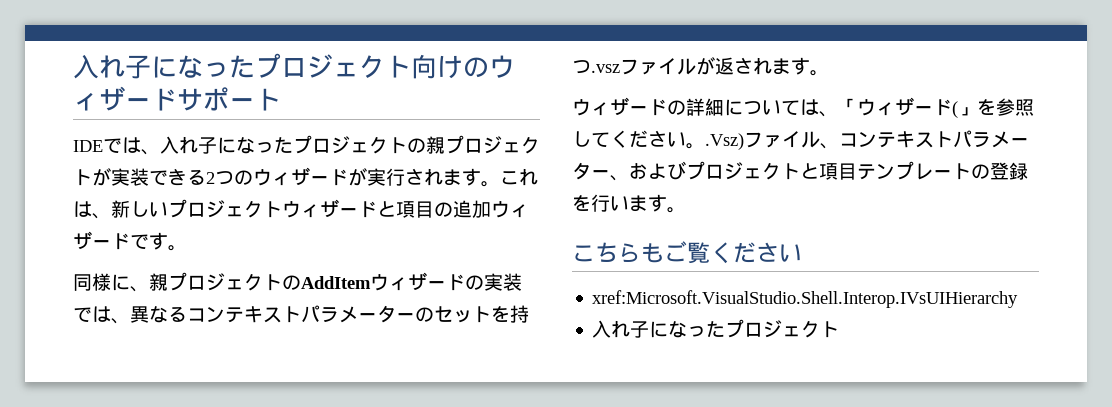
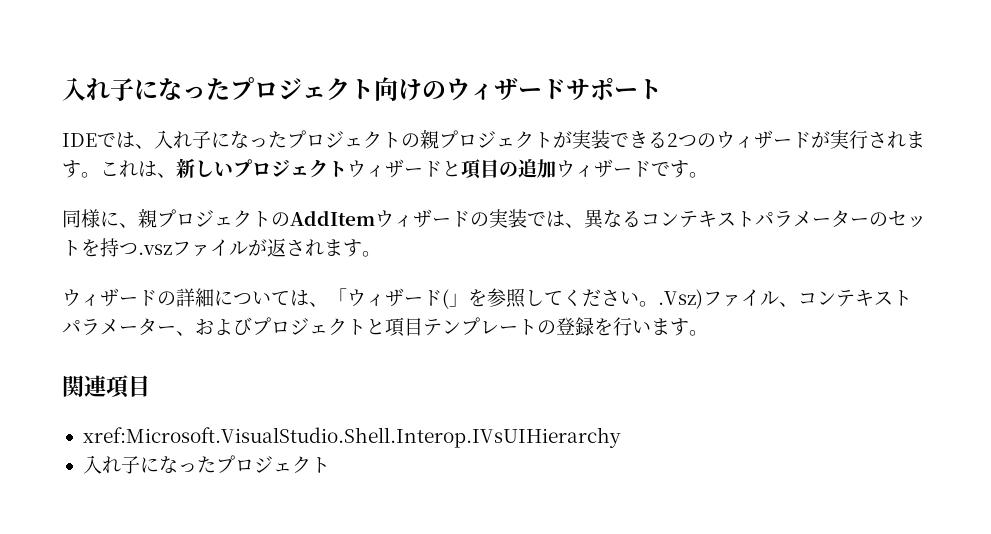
- こちらもご覧ください
+ 関連項目

